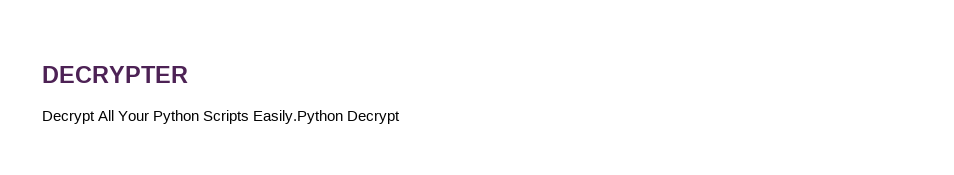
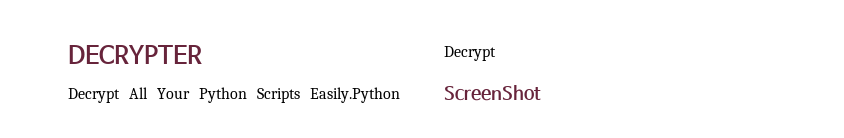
+ ScreenShot

